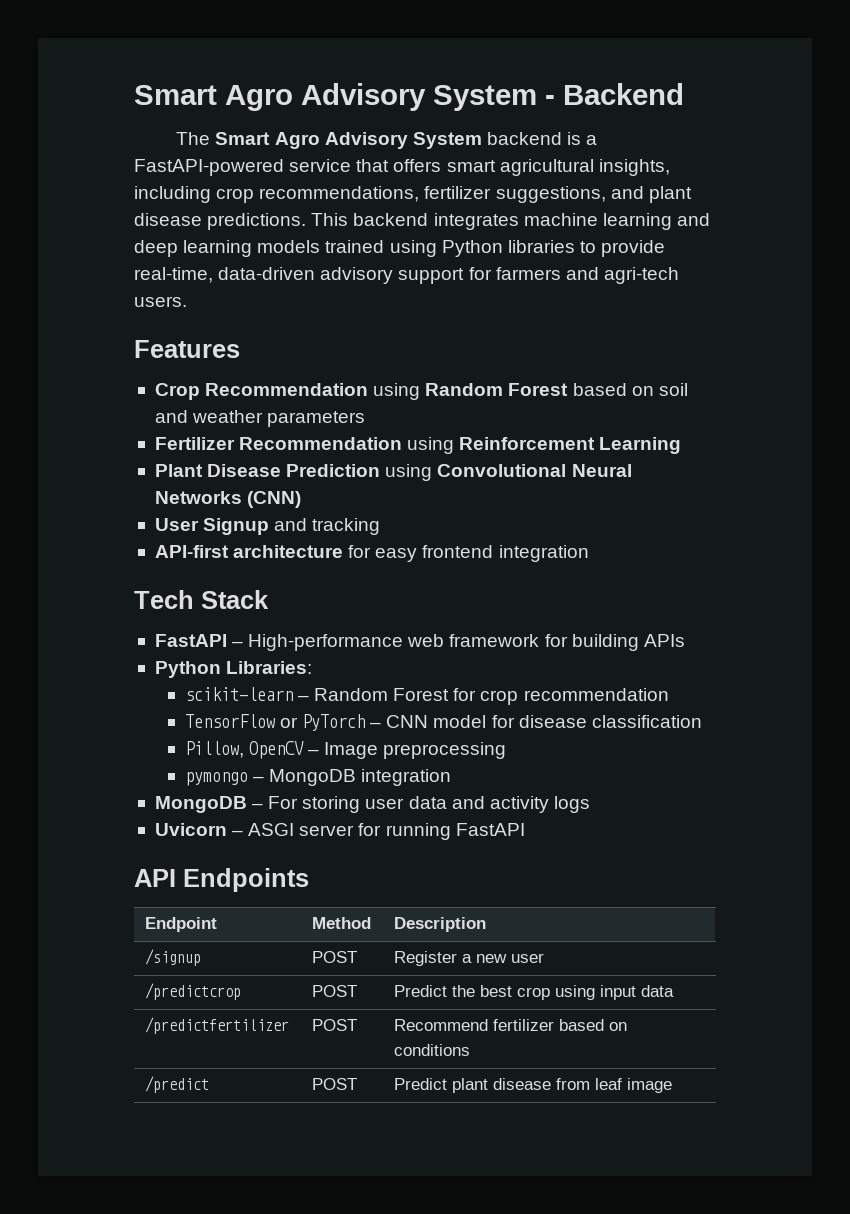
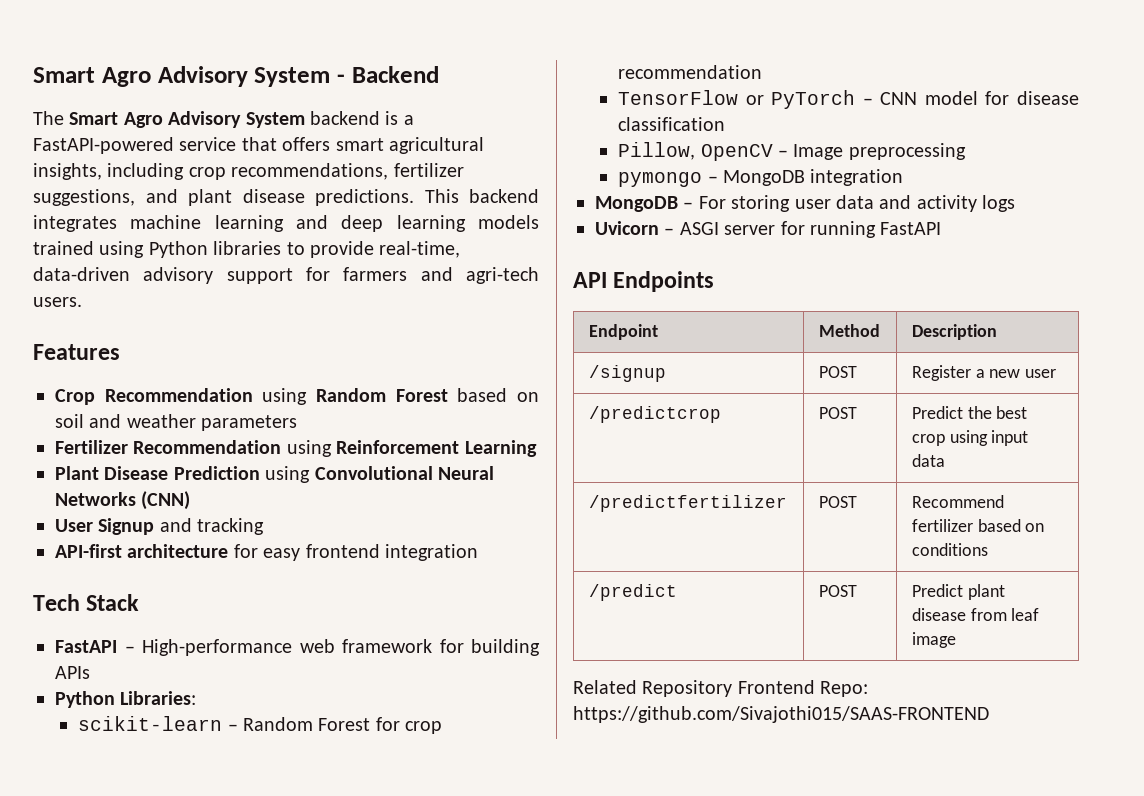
+ Related Repository Frontend Repo: https://github.com/Sivajothi015/SAAS-FRONTEND

